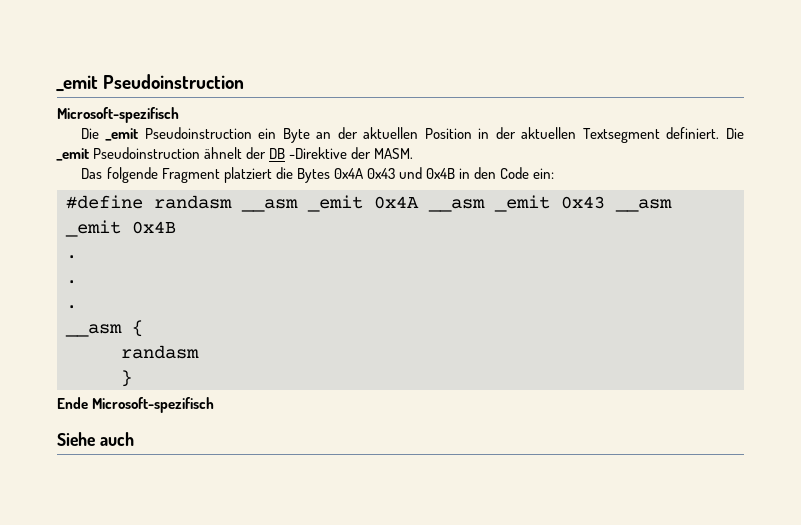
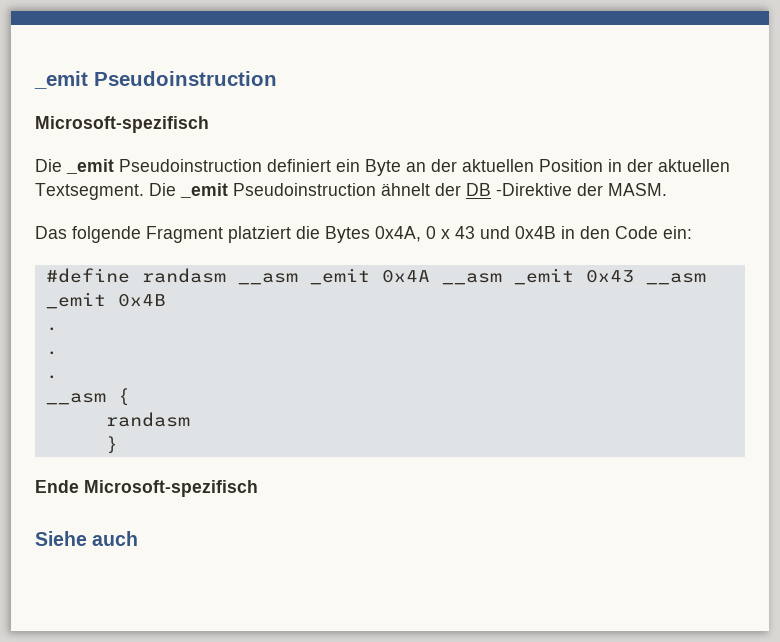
- Die _emit Pseudoinstruction ein Byte an der aktuellen Position in der aktuellen Textsegment definiert.
+ Die _emit Pseudoinstruction definiert ein Byte an der aktuellen Position in der aktuellen Textsegment.
- Das folgende Fragment platziert die Bytes 0x4A 0x43 und 0x4B in den Code ein:
+ Das folgende Fragment platziert die Bytes 0x4A, 0 x 43 und 0x4B in den Code ein:

